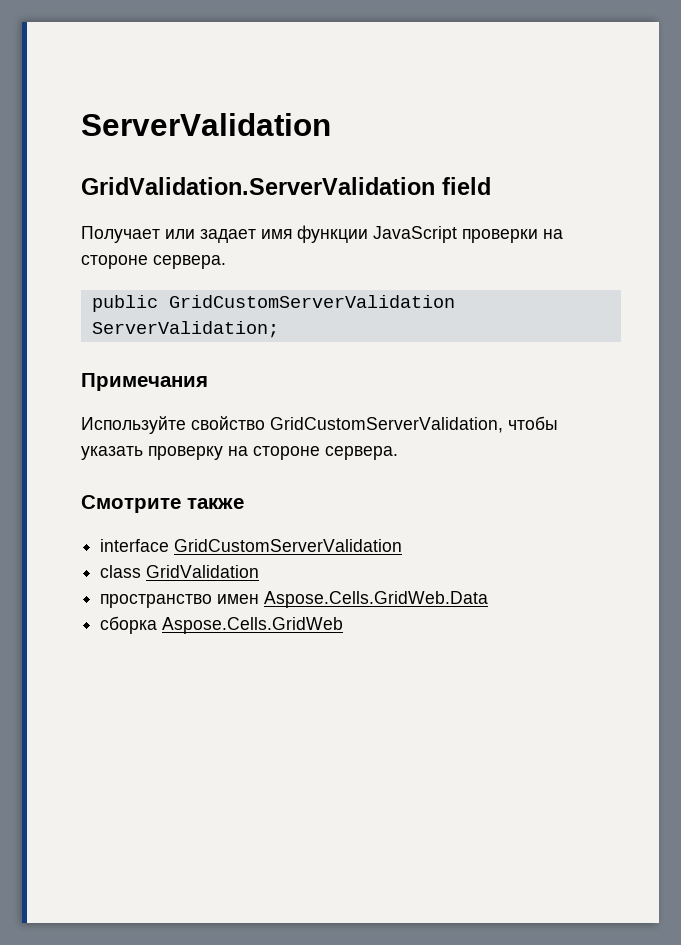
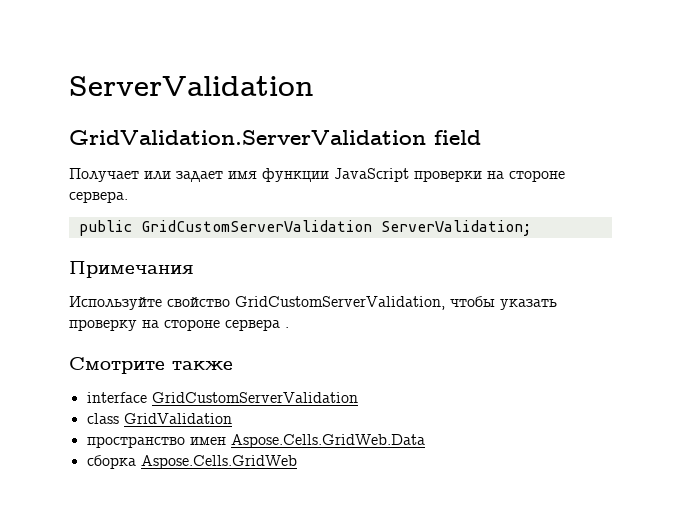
- Используйте свойство GridCustomServerValidation, чтобы указать проверку на стороне сервера.
+ Используйте свойство GridCustomServerValidation, чтобы указать проверку на стороне сервера .

